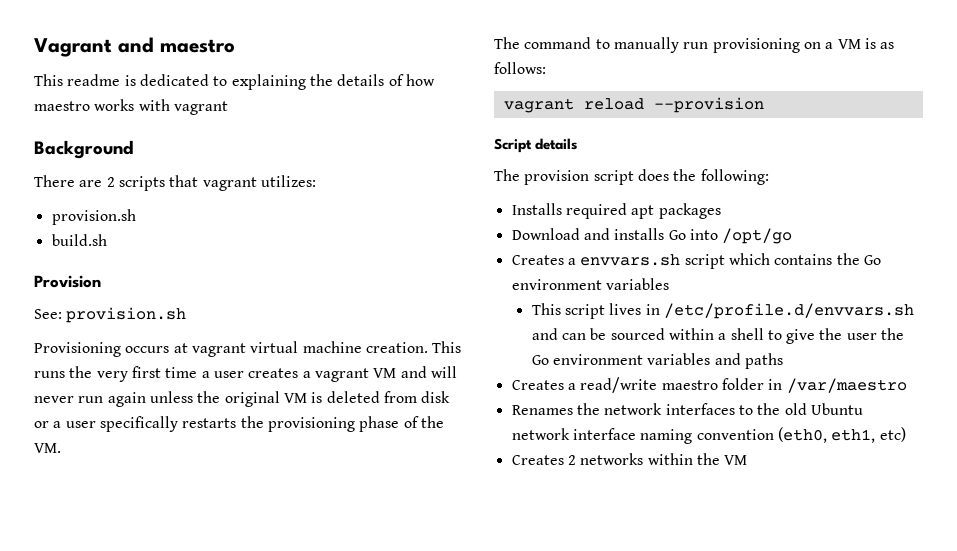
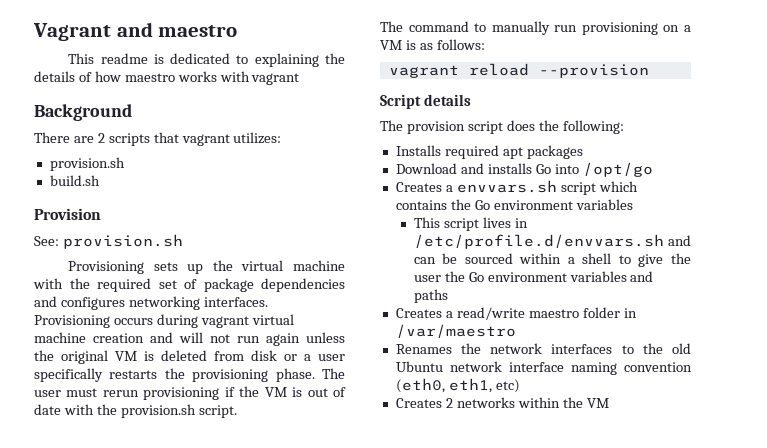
- Provisioning occurs at vagrant virtual machine creation. This runs the very first time a user creates a vagrant VM and will never run again unless the original VM is deleted from disk or a user specifically restarts the provisioning phase of the VM.
+ Provisioning sets up the virtual machine with the required set of package dependencies and configures networking interfaces. Provisioning occurs during vagrant virtual machine creation and will not run again unless the original VM is deleted from disk or a user specifically restarts the provisioning phase. The user must rerun provisioning if the VM is out of date with the provision.sh script.

